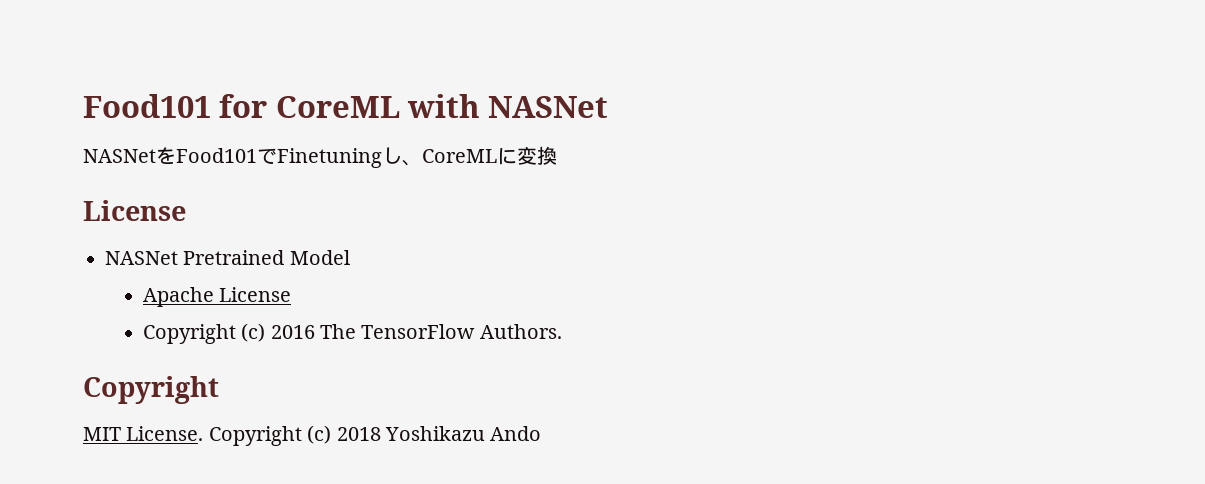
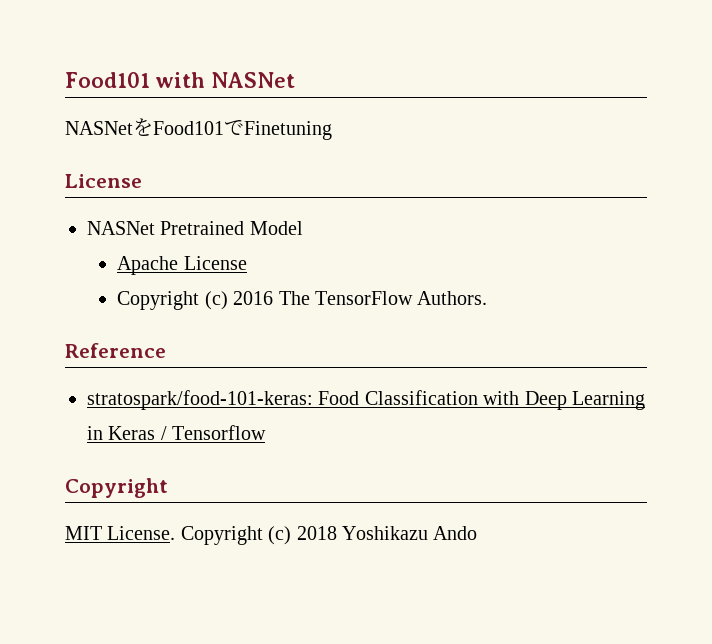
- Food101 for CoreML with NASNet
+ Food101 with NASNet
- NASNetをFood101でFinetuningし、CoreMLに変換
+ NASNetをFood101でFinetuning
+ Reference
+ stratospark/food-101-keras: Food Classification with Deep Learning in Keras / Tensorflow

